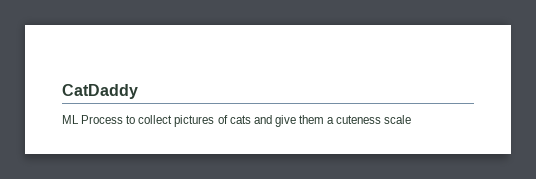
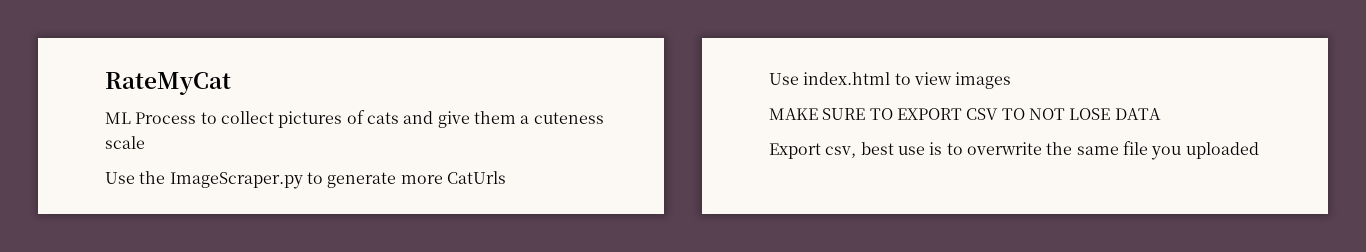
- CatDaddy
+ RateMyCat
+ Use the ImageScraper.py to generate more CatUrls
+ Use index.html to view images
+ MAKE SURE TO EXPORT CSV TO NOT LOSE DATA
+ Export csv, best use is to overwrite the same file you uploaded

